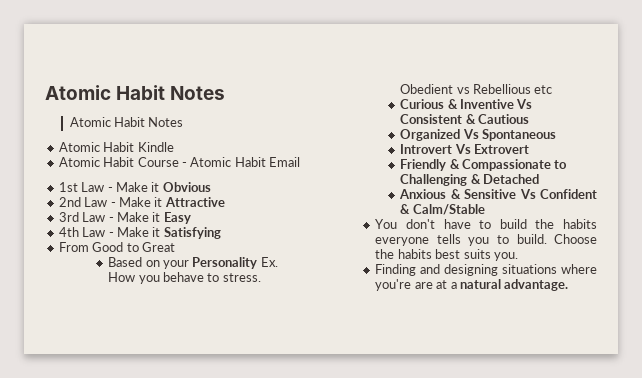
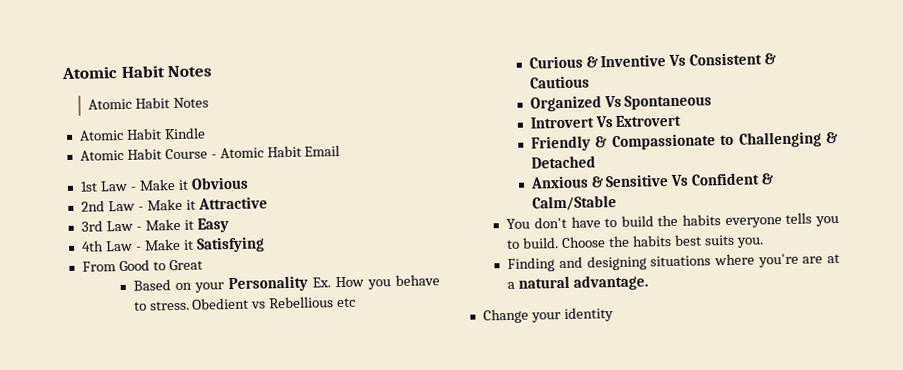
+ Change your identity

